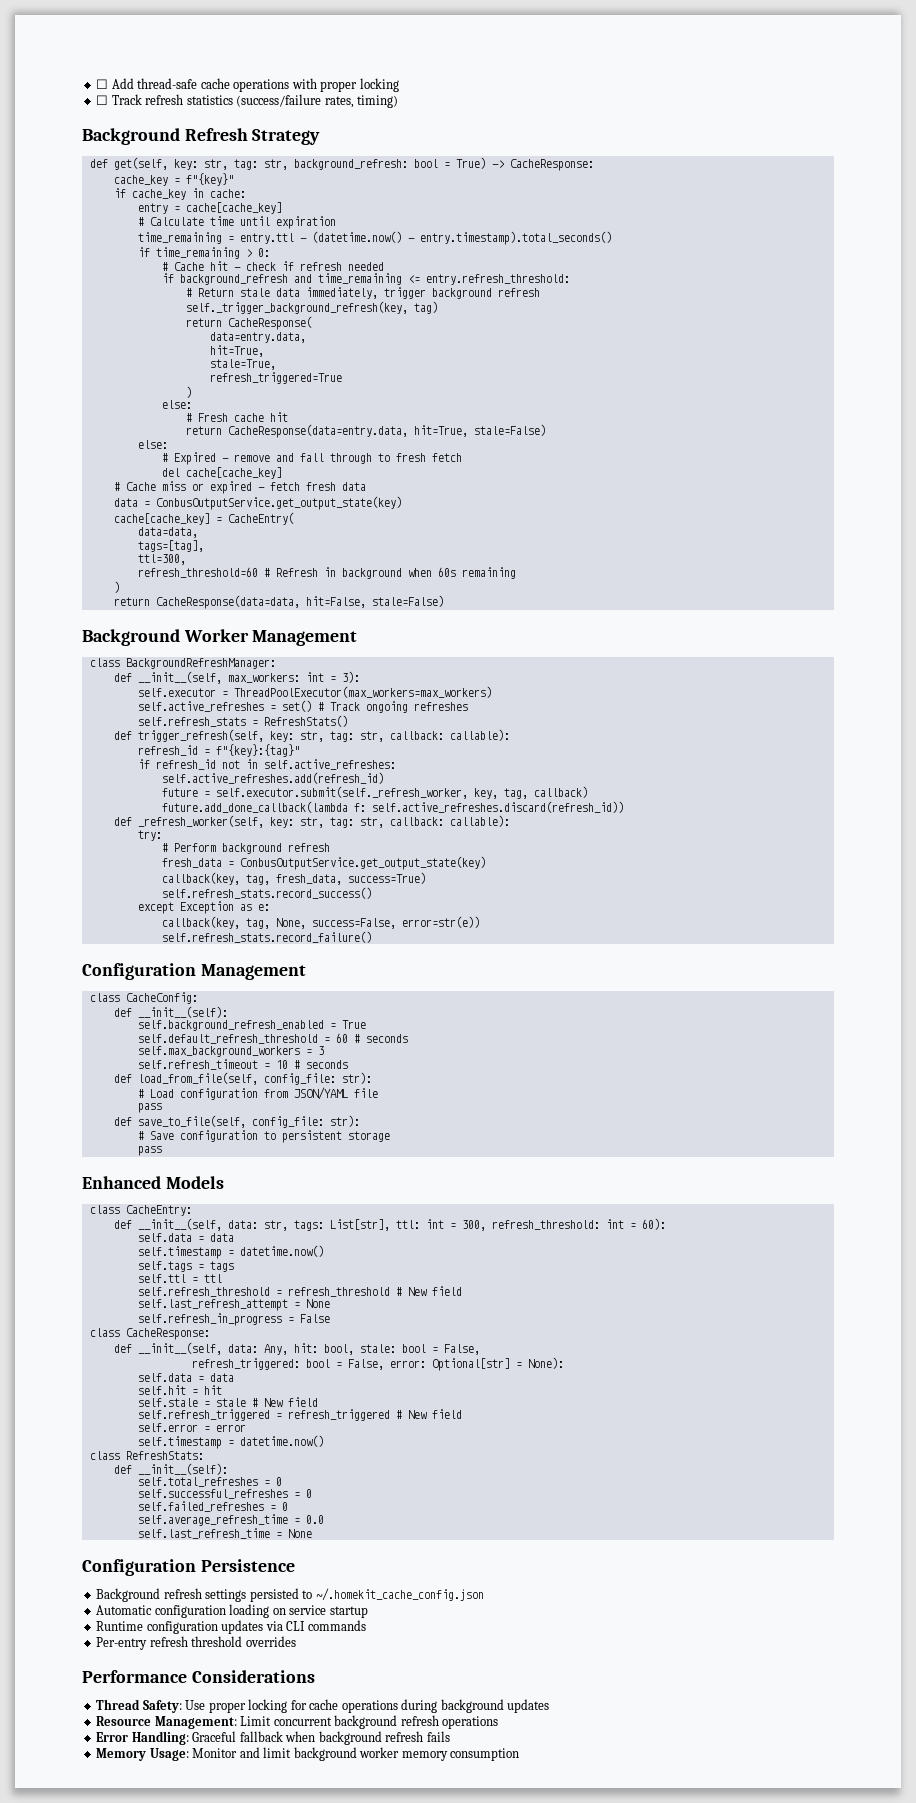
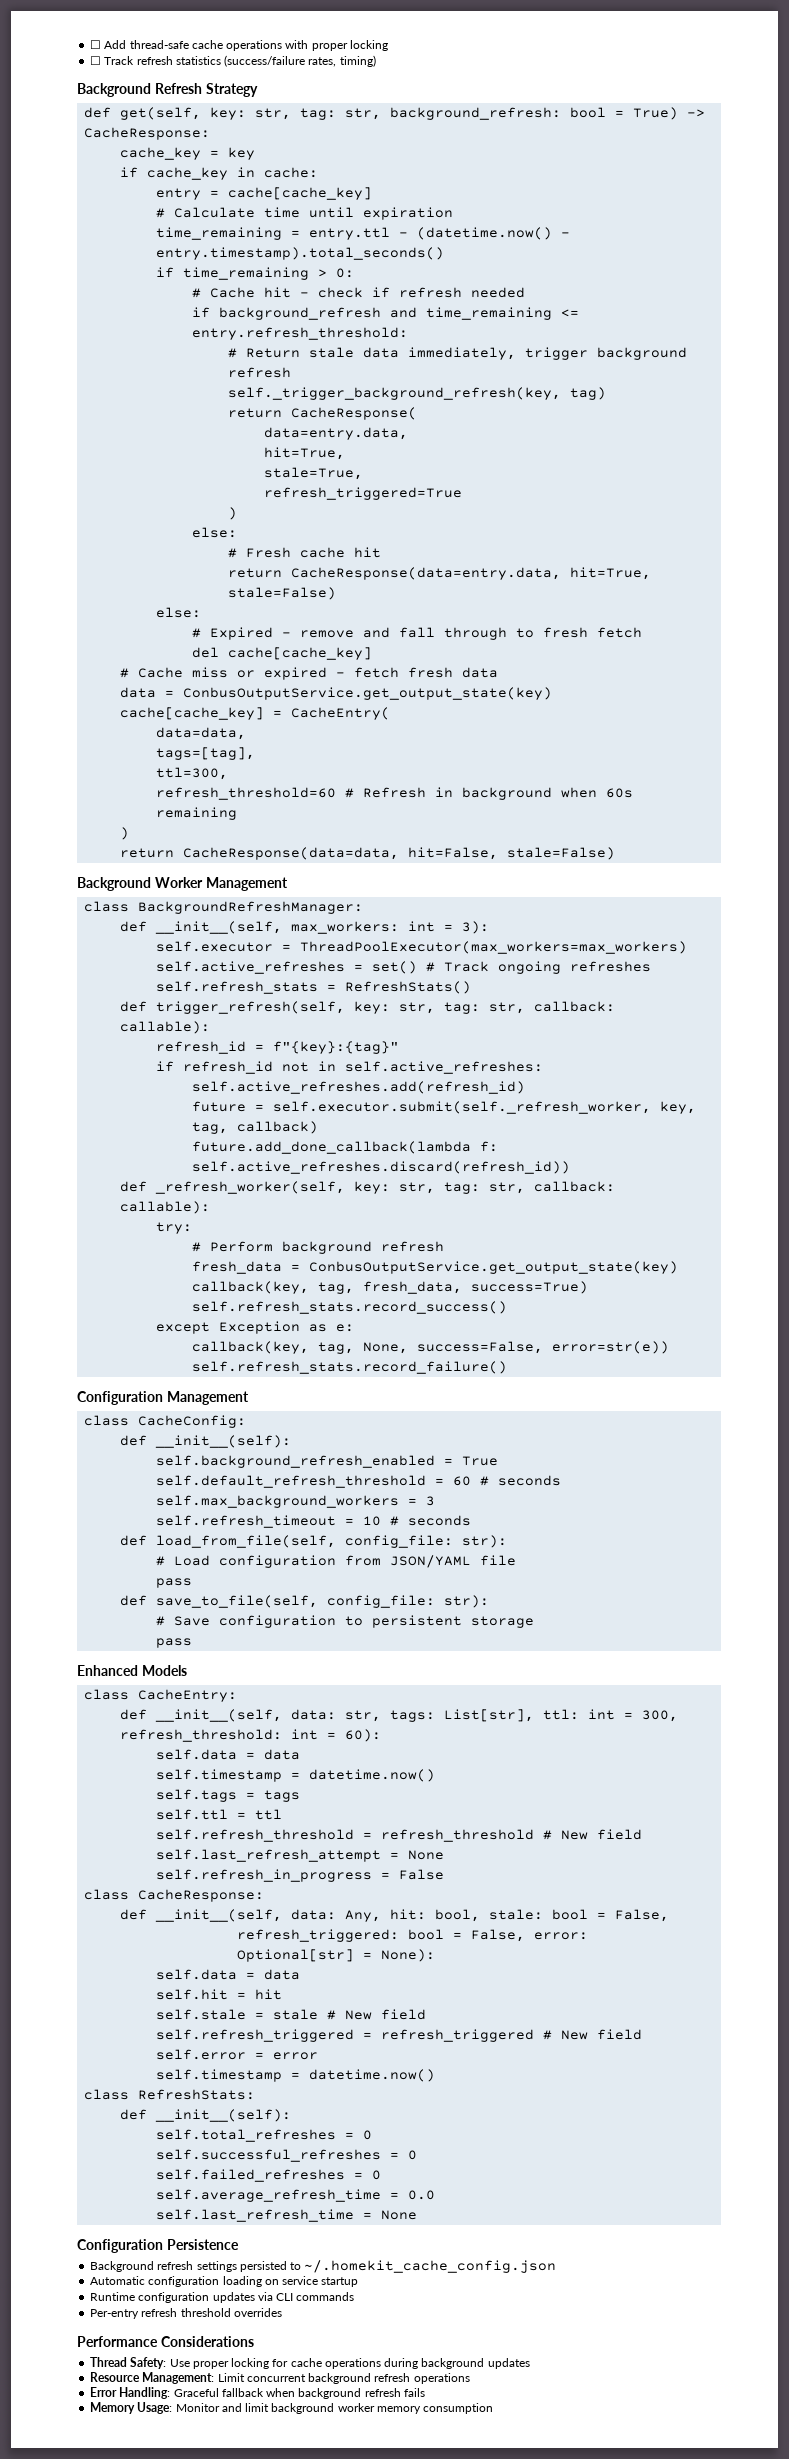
- cache_key = f"{key}"
+ cache_key = key

